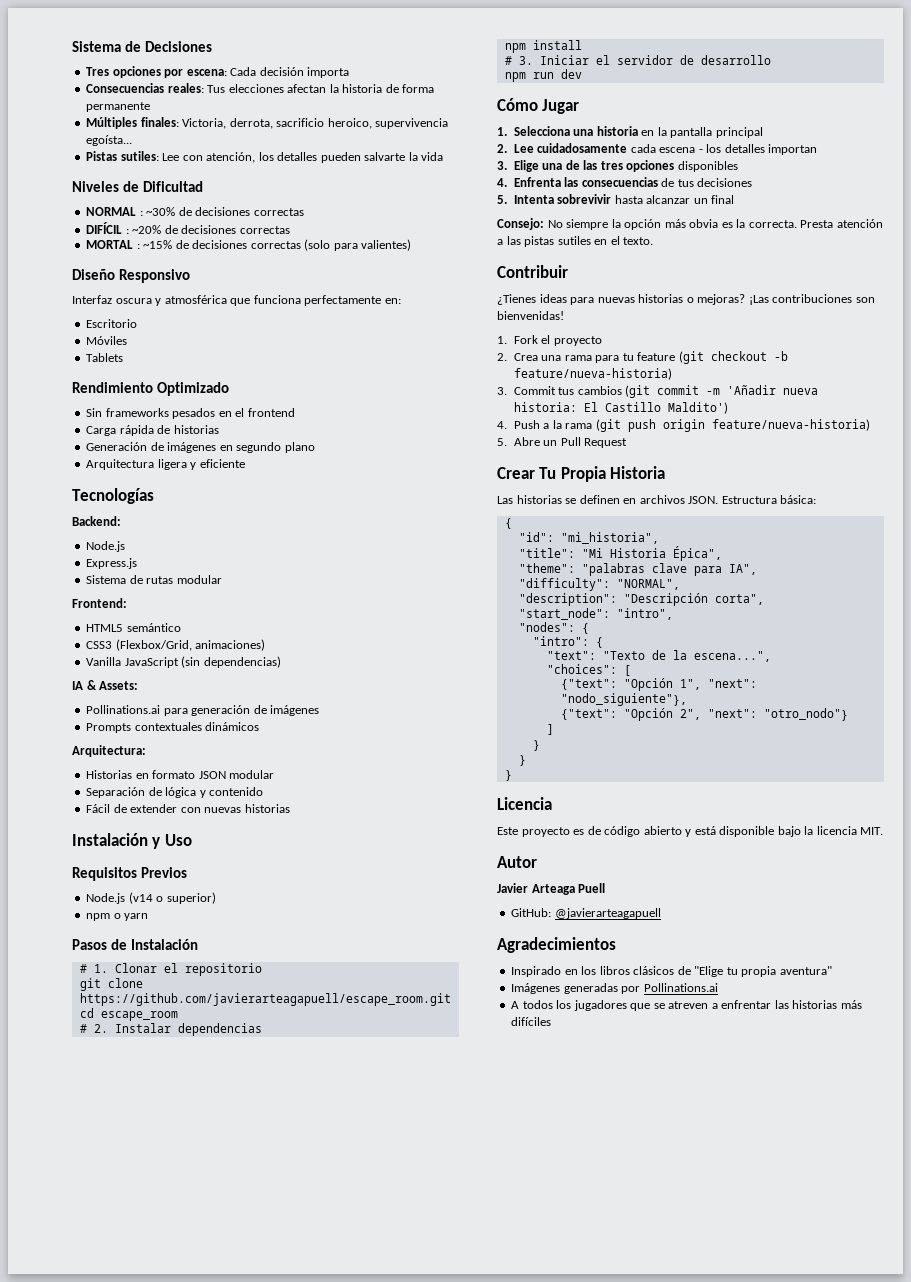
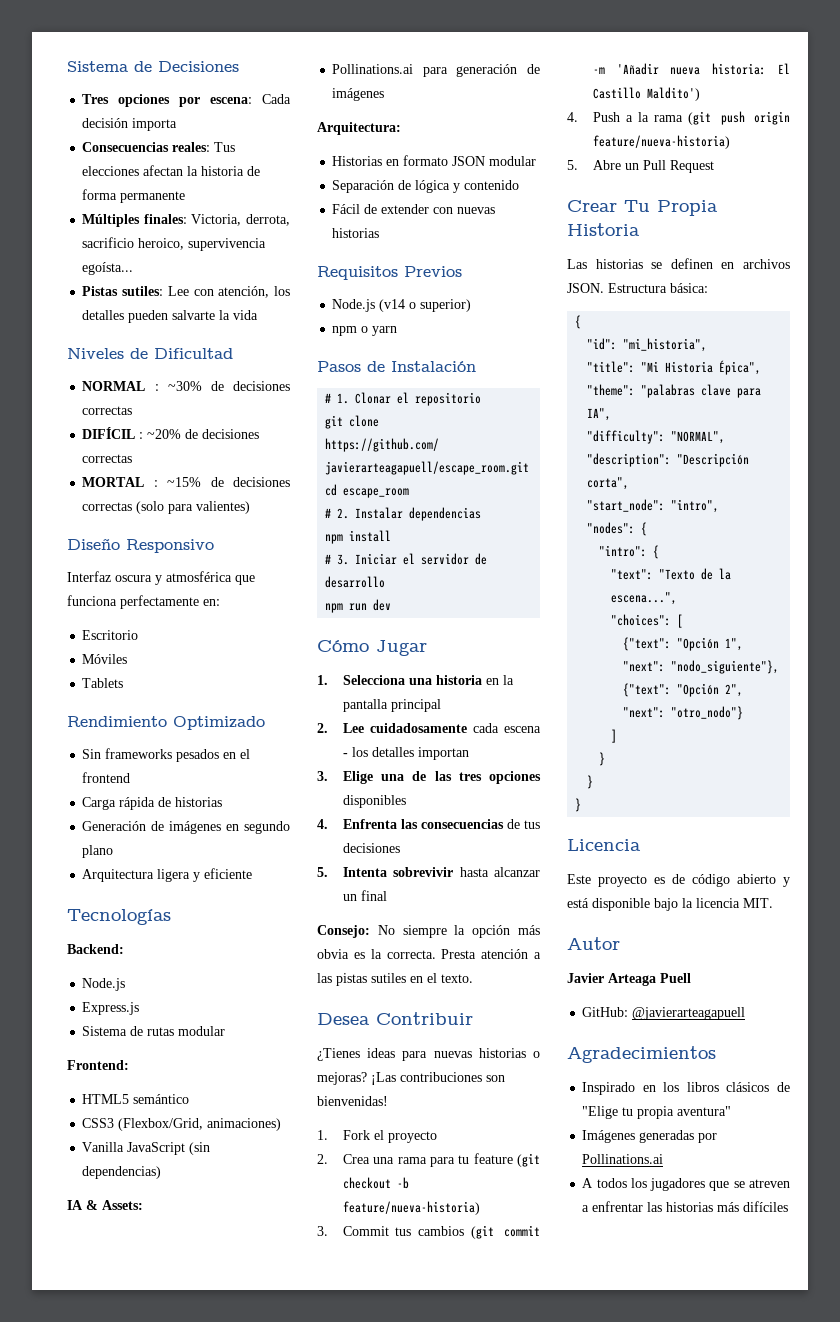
- Prompts contextuales dinámicos
- Instalación y Uso
- Contribuir
+ Desea Contribuir

